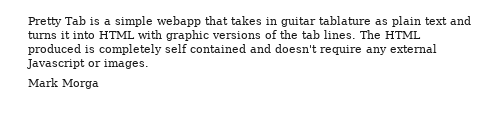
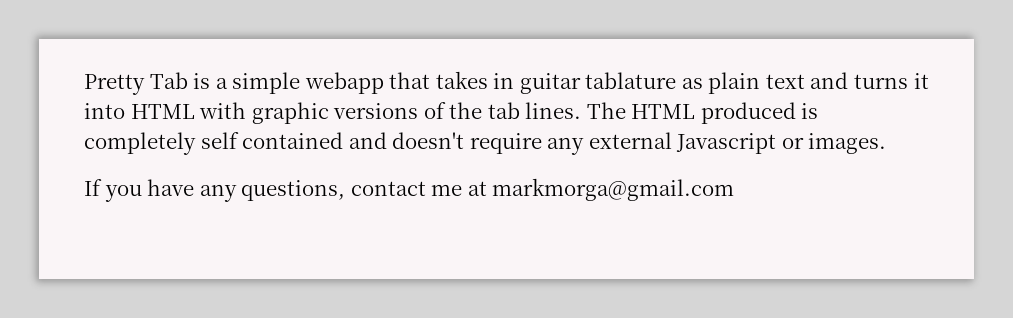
- Mark Morga
+ If you have any questions, contact me at markmorga@gmail.com

